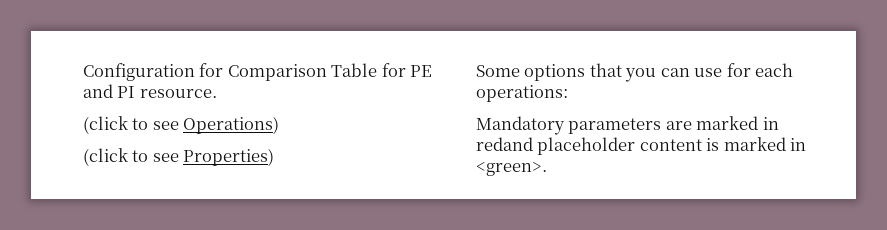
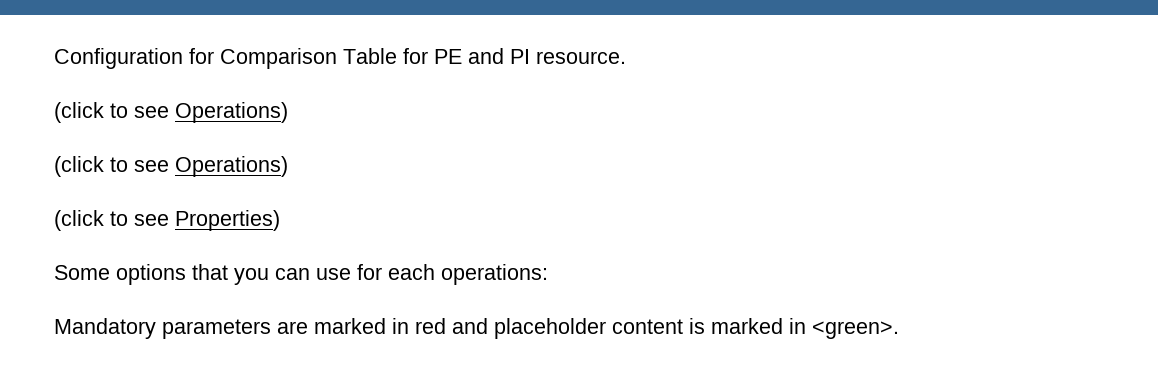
  Configuration for Comparison Table for PE and PI resource.
+ (click to see Operations)
- Mandatory parameters are marked in redand placeholder content is marked in <green>.
+ Mandatory parameters are marked in red and placeholder content is marked in <green>.

